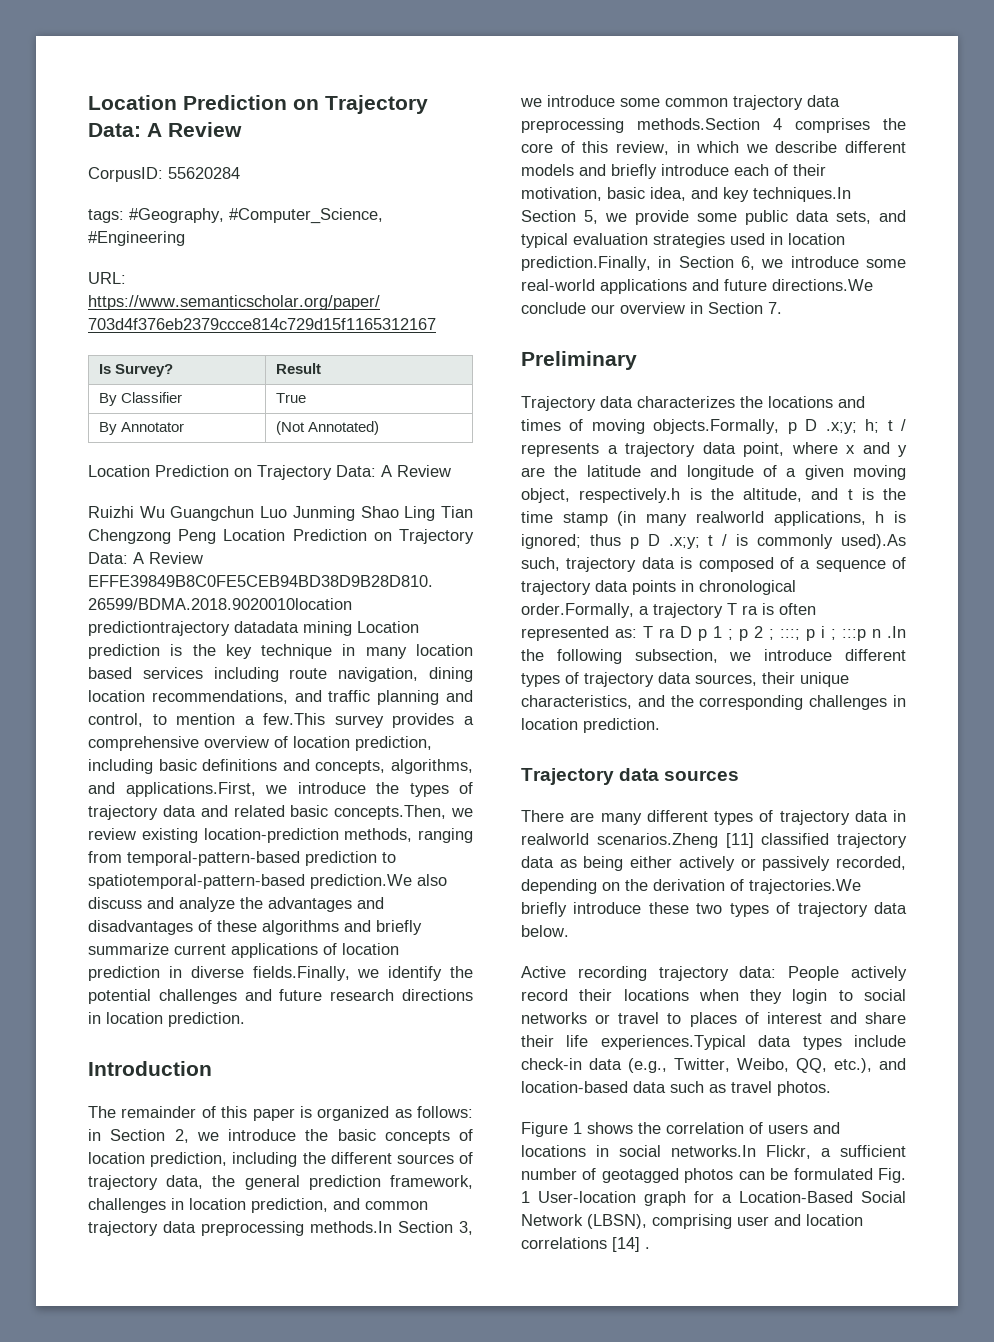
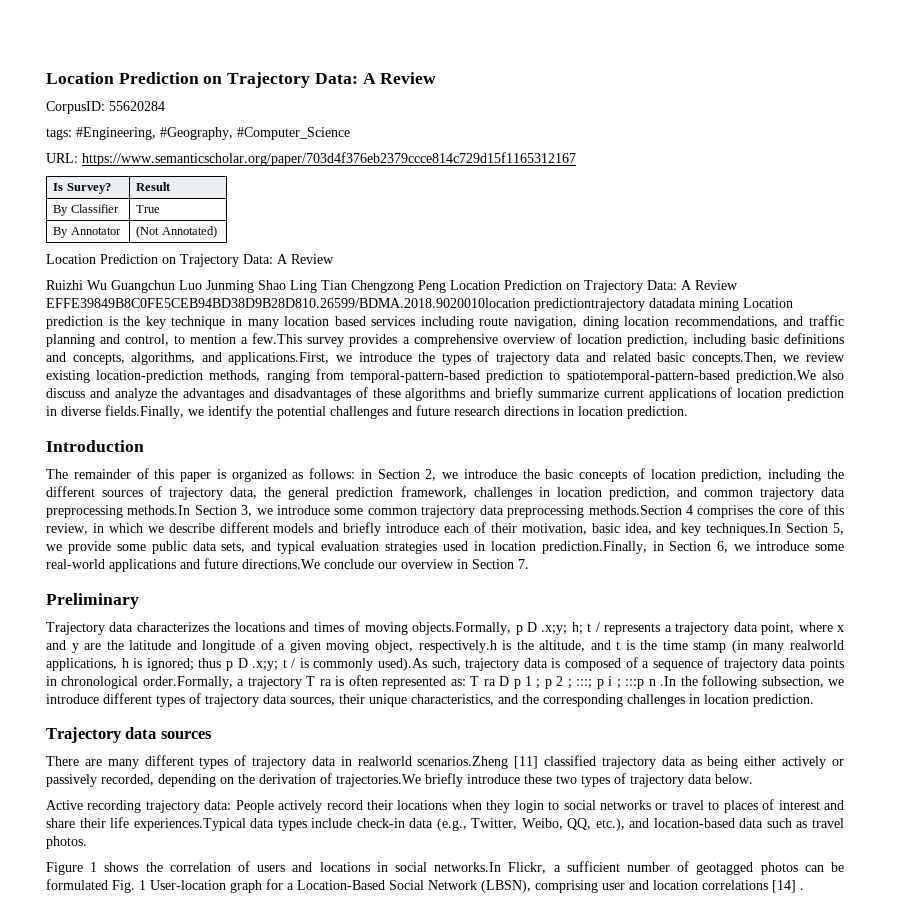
- tags: #Geography, #Computer_Science, #Engineering
+ tags: #Engineering, #Geography, #Computer_Science

